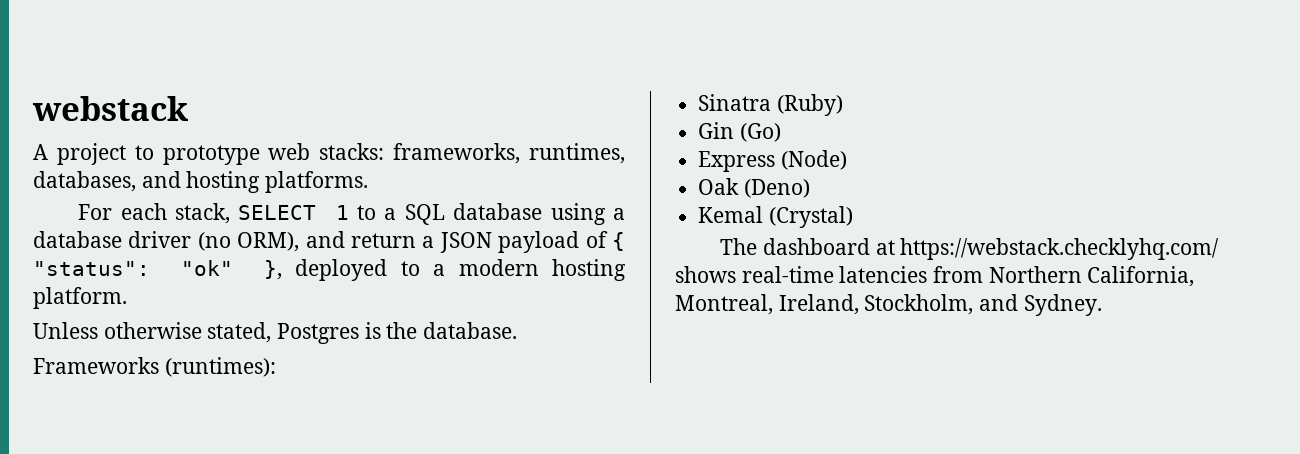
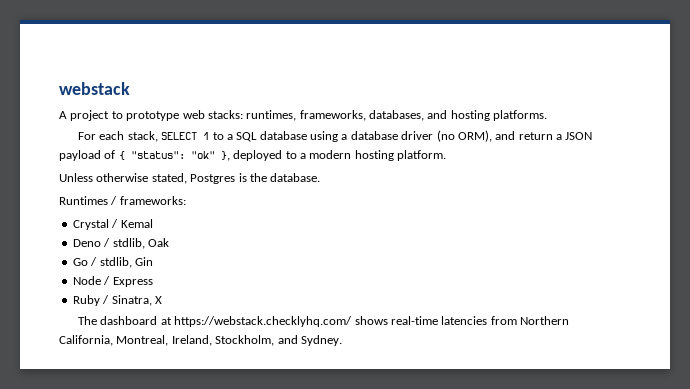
- A project to prototype web stacks: frameworks, runtimes, databases, and hosting platforms.
+ A project to prototype web stacks: runtimes, frameworks, databases, and hosting platforms.
- Frameworks (runtimes):
- Sinatra (Ruby)
- Gin (Go)
- Express (Node)
- Oak (Deno)
- Kemal (Crystal)
+ Runtimes / frameworks:
+ Crystal / Kemal
+ Deno / stdlib, Oak
+ Go / stdlib, Gin
+ Node / Express
+ Ruby / Sinatra, X

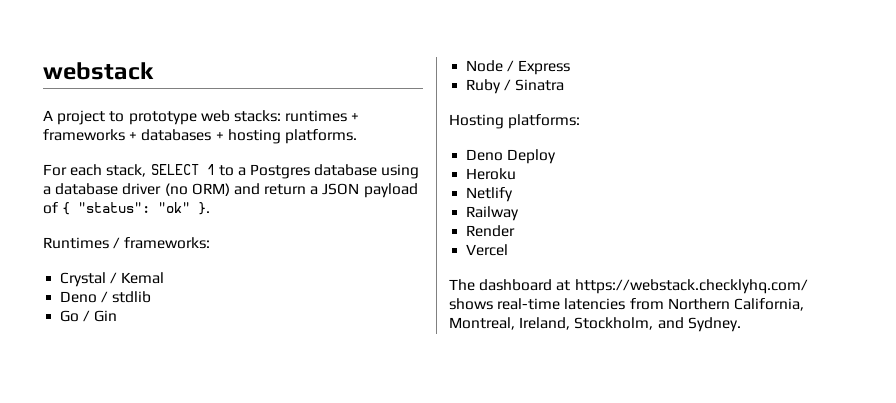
- A project to prototype web stacks: runtimes, frameworks, databases, and hosting platforms.
+ A project to prototype web stacks: runtimes + frameworks + databases + hosting platforms.
- For each stack, SELECT 1 to a SQL database using a database driver (no ORM), and return a JSON payload of { "status": "ok" }, deployed to a modern hosting platform.
- Unless otherwise stated, Postgres is the database.
+ For each stack, SELECT 1 to a Postgres database using a database driver (no ORM) and return a JSON payload of { "status": "ok" }.
- Deno / stdlib, Oak
+ Deno / stdlib
- Go / stdlib, Gin
+ Go / Gin
- Ruby / Sinatra, X
+ Ruby / Sinatra
+ Hosting platforms:
+ Deno Deploy
+ Heroku
+ Netlify
+ Railway
+ Render
+ Vercel

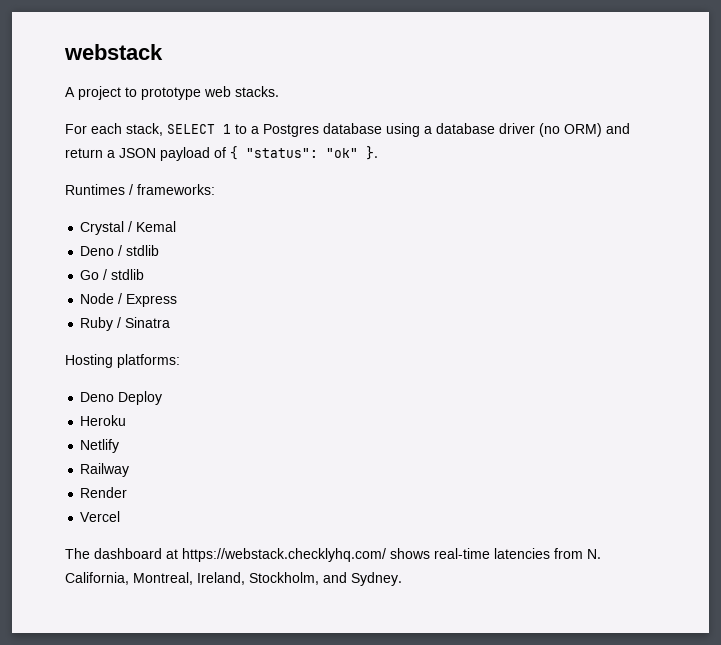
- A project to prototype web stacks: runtimes + frameworks + databases + hosting platforms.
+ A project to prototype web stacks.
- Go / Gin
+ Go / stdlib
- The dashboard at https://webstack.checklyhq.com/ shows real-time latencies from Northern California, Montreal, Ireland, Stockholm, and Sydney.
+ The dashboard at https://webstack.checklyhq.com/ shows real-time latencies from N. California, Montreal, Ireland, Stockholm, and Sydney.

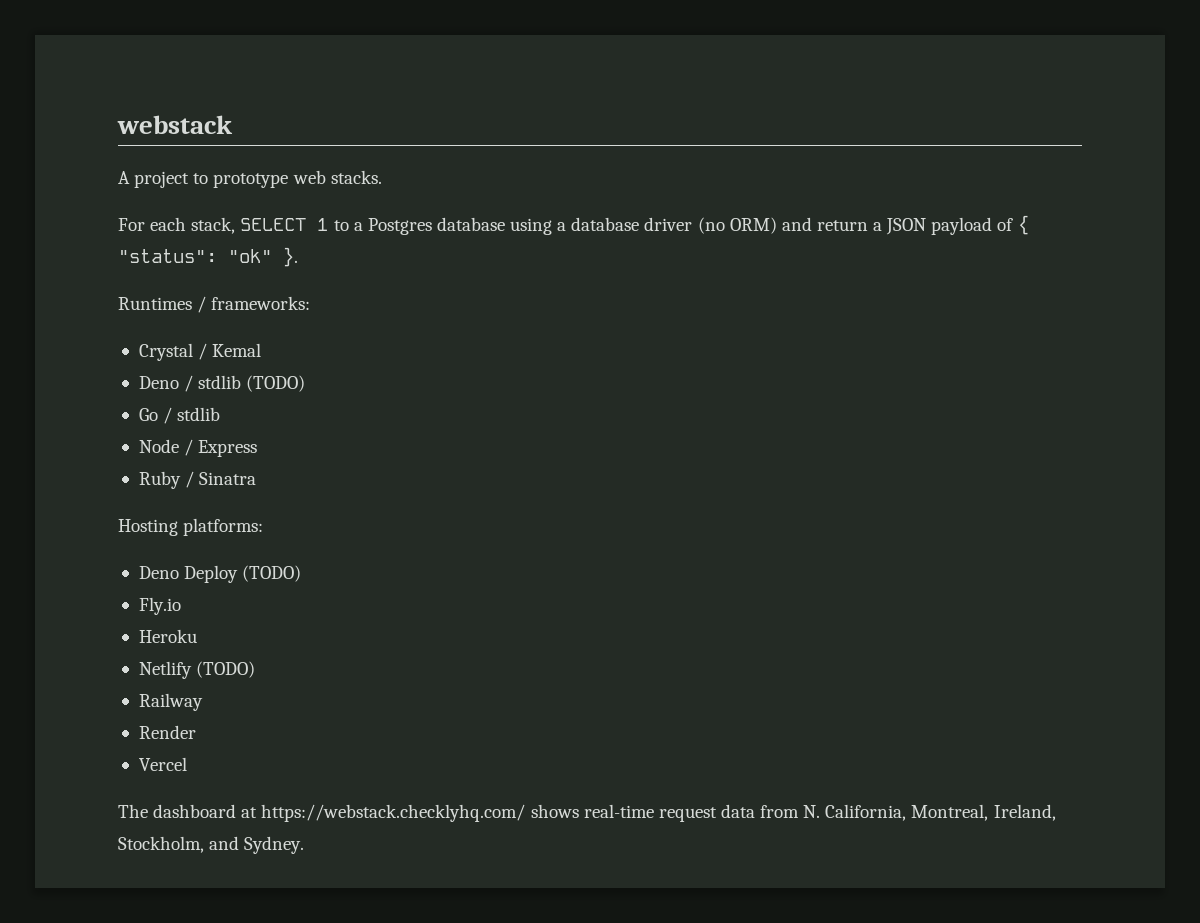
- Deno / stdlib
+ Deno / stdlib (TODO)
- Deno Deploy
+ Deno Deploy (TODO)
+ Fly.io
- Netlify
+ Netlify (TODO)
- The dashboard at https://webstack.checklyhq.com/ shows real-time latencies from N. California, Montreal, Ireland, Stockholm, and Sydney.
+ The dashboard at https://webstack.checklyhq.com/ shows real-time request data from N. California, Montreal, Ireland, Stockholm, and Sydney.

